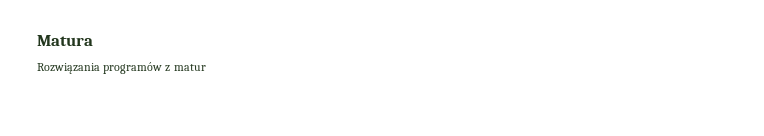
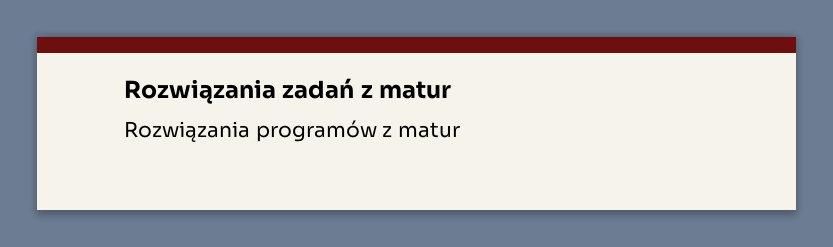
- Matura
+ Rozwiązania zadań z matur

